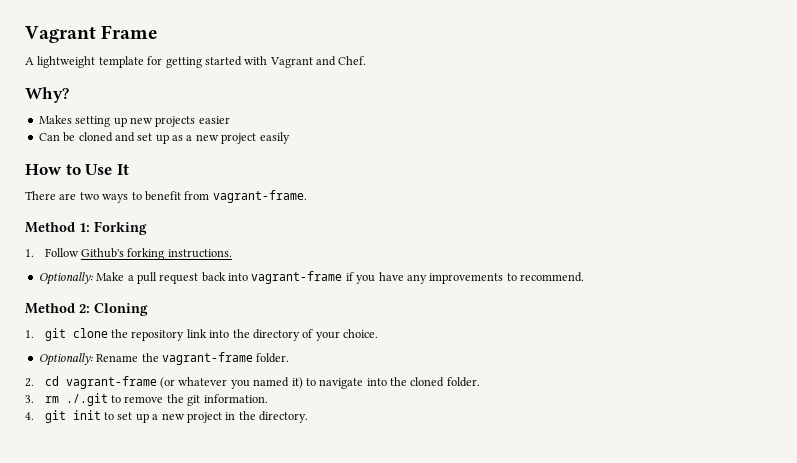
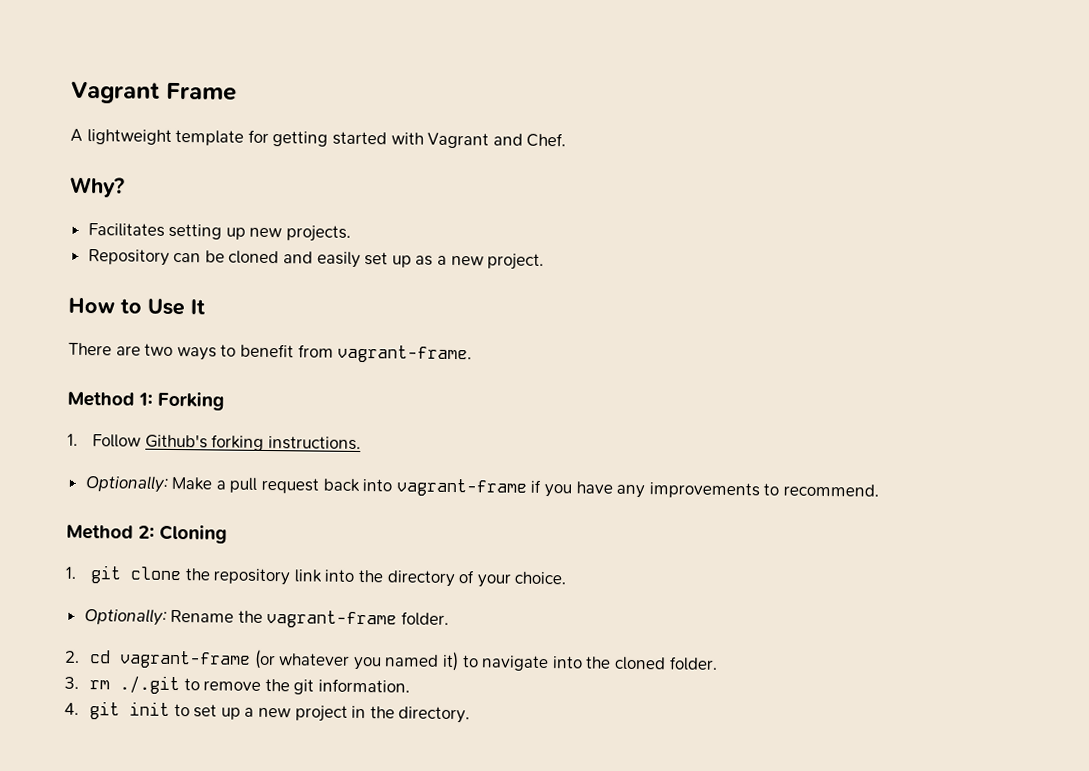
- Makes setting up new projects easier
- Can be cloned and set up as a new project easily
+ Facilitates setting up new projects.
+ Repository can be cloned and easily set up as a new project.

